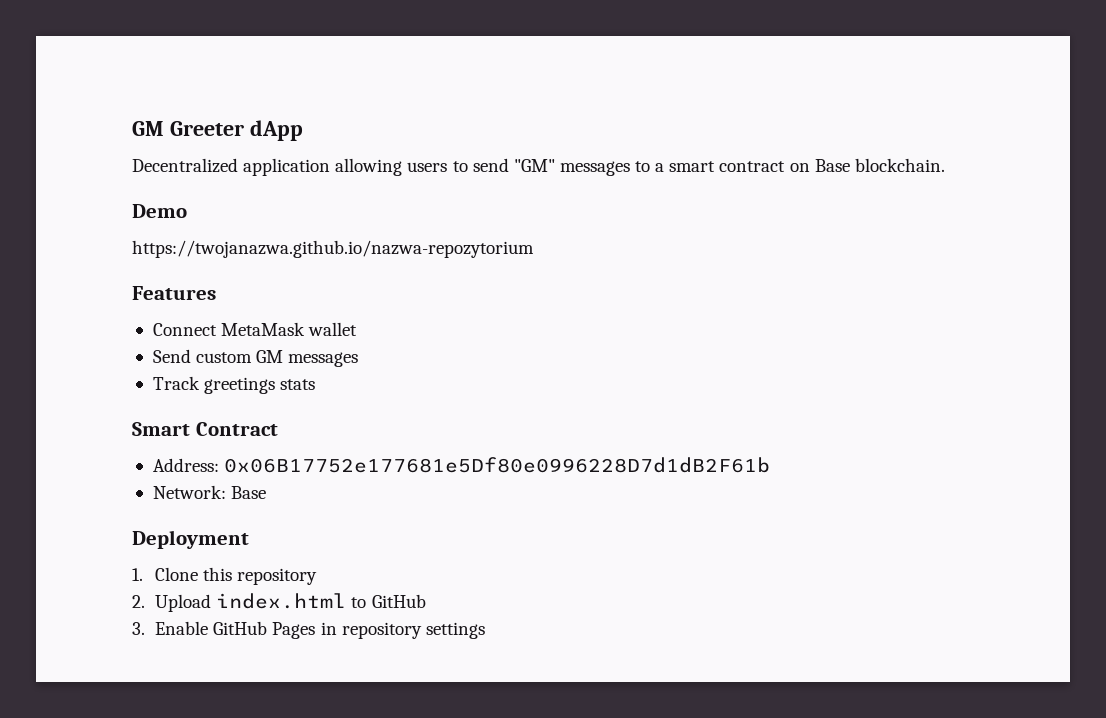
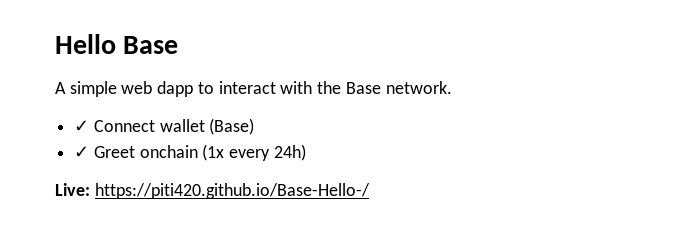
- GM Greeter dApp
- Decentralized application allowing users to send "GM" messages to a smart contract on Base blockchain.
- Demo
- https://twojanazwa.github.io/nazwa-repozytorium
- Features
- Connect MetaMask wallet
- Send custom GM messages
- Track greetings stats
- Smart Contract
- Address: 0x06B17752e177681e5Df80e0996228D7d1dB2F61b
- Network: Base
- Deployment
- 1. Clone this repository
- 2. Upload index.html to GitHub
- 3. Enable GitHub Pages in repository settings
+ Hello Base
+ A simple web dapp to interact with the Base network.
+ ✓ Connect wallet (Base)
+ ✓ Greet onchain (1x every 24h)
+ Live: https://piti420.github.io/Base-Hello-/

